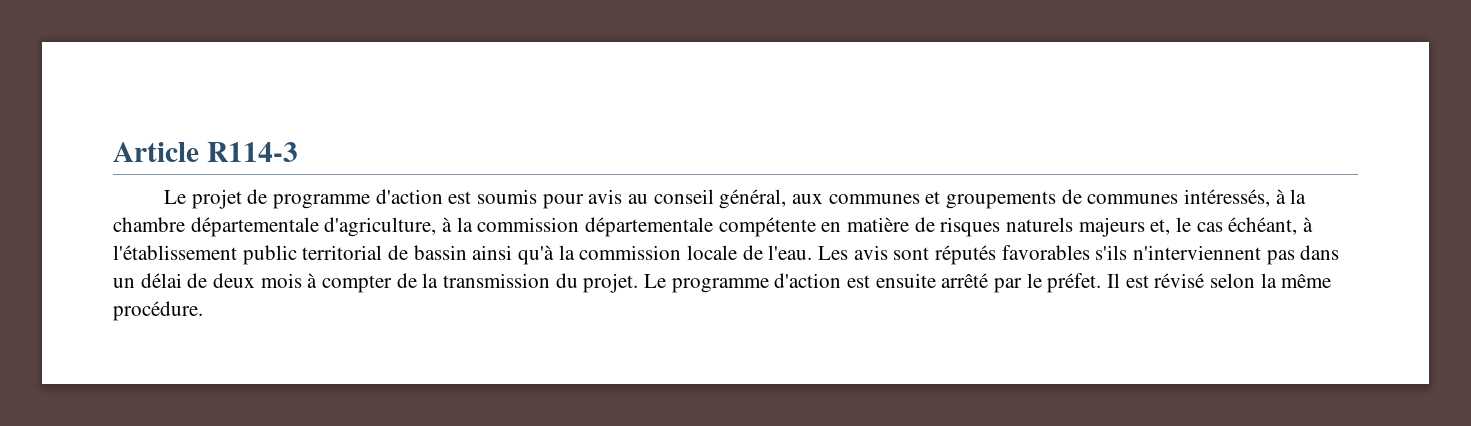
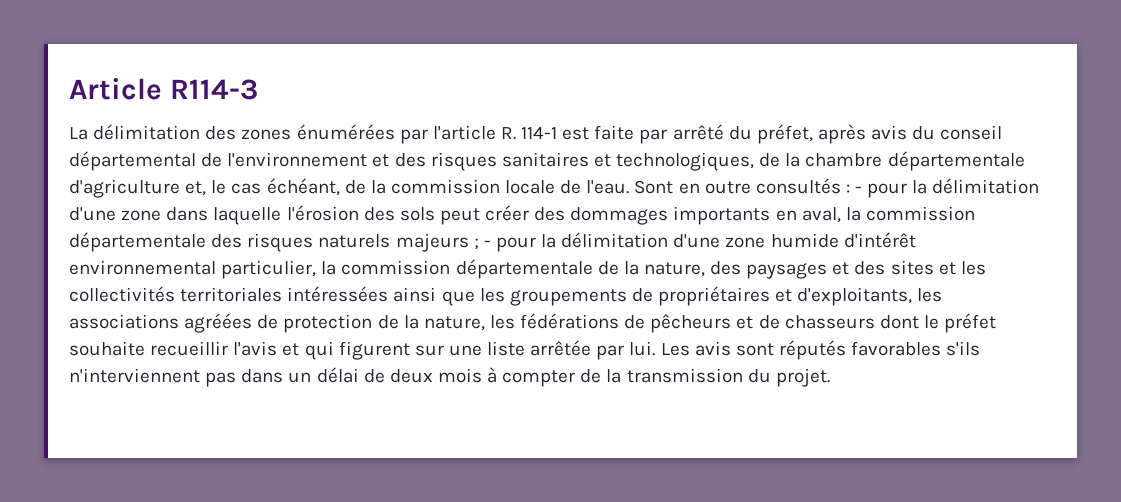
- Le projet de programme d'action est soumis pour avis au conseil général, aux communes et groupements de communes intéressés, à la chambre départementale d'agriculture, à la commission départementale compétente en matière de risques naturels majeurs et, le cas échéant, à l'établissement public territorial de bassin ainsi qu'à la commission locale de l'eau.
+ La délimitation des zones énumérées par l'article R. 114-1 est faite par arrêté du préfet, après avis du conseil départemental de l'environnement et des risques sanitaires et technologiques, de la chambre départementale d'agriculture et, le cas échéant, de la commission locale de l'eau.
+ Sont en outre consultés : - pour la délimitation d'une zone dans laquelle l'érosion des sols peut créer des dommages importants en aval, la commission départementale des risques naturels majeurs ; - pour la délimitation d'une zone humide d'intérêt environnemental particulier, la commission départementale de la nature, des paysages et des sites et les collectivités territoriales intéressées ainsi que les groupements de propriétaires et d'exploitants, les associations agréées de protection de la nature, les fédérations de pêcheurs et de chasseurs dont le préfet souhaite recueillir l'avis et qui figurent sur une liste arrêtée par lui.
- Le programme d'action est ensuite arrêté par le préfet. Il est révisé selon la même procédure.

